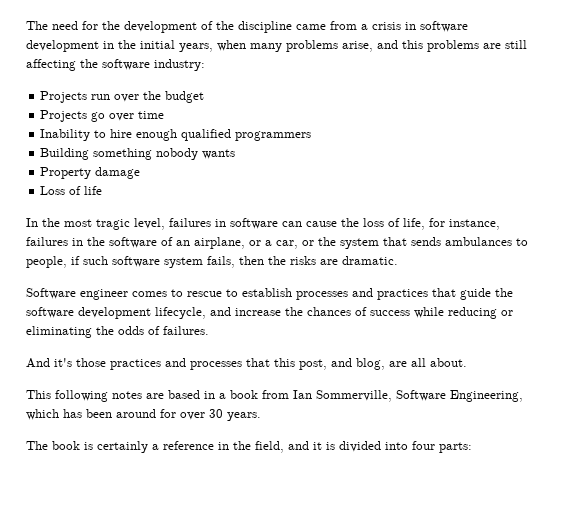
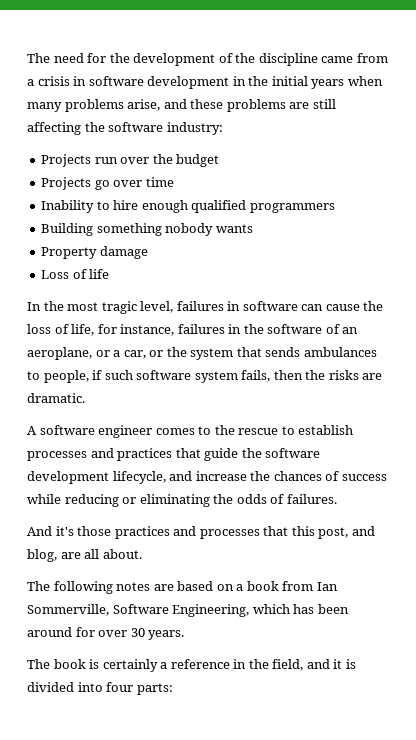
- The need for the development of the discipline came from a crisis in software development in the initial years, when many problems arise, and this problems are still affecting the software industry:
+ The need for the development of the discipline came from a crisis in software development in the initial years when many problems arise, and these problems are still affecting the software industry:
- In the most tragic level, failures in software can cause the loss of life, for instance, failures in the software of an airplane, or a car, or the system that sends ambulances to people, if such software system fails, then the risks are dramatic.
+ In the most tragic level, failures in software can cause the loss of life, for instance, failures in the software of an aeroplane, or a car, or the system that sends ambulances to people, if such software system fails, then the risks are dramatic.
- Software engineer comes to rescue to establish processes and practices that guide the software development lifecycle, and increase the chances of success while reducing or eliminating the odds of failures.
+ A software engineer comes to the rescue to establish processes and practices that guide the software development lifecycle, and increase the chances of success while reducing or eliminating the odds of failures.
- This following notes are based in a book from Ian Sommerville, Software Engineering, which has been around for over 30 years.
+ The following notes are based on a book from Ian Sommerville, Software Engineering, which has been around for over 30 years.

